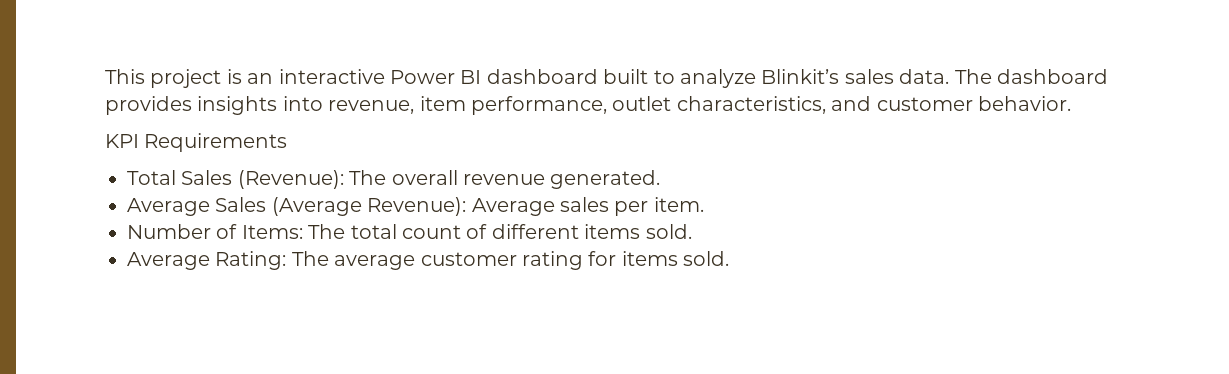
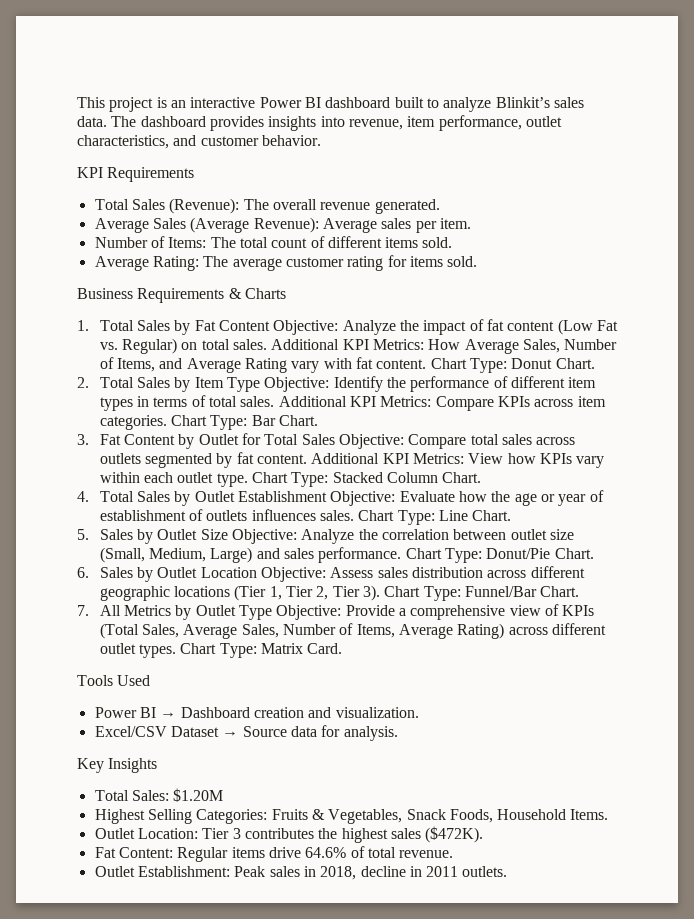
+ Business Requirements & Charts
+ 1. Total Sales by Fat Content Objective: Analyze the impact of fat content (Low Fat vs. Regular) on total sales. Additional KPI Metrics: How Average Sales, Number of Items, and Average Rating vary with fat content. Chart Type: Donut Chart.
+ 2. Total Sales by Item Type Objective: Identify the performance of different item types in terms of total sales. Additional KPI Metrics: Compare KPIs across item categories. Chart Type: Bar Chart.
+ 3. Fat Content by Outlet for Total Sales Objective: Compare total sales across outlets segmented by fat content. Additional KPI Metrics: View how KPIs vary within each outlet type. Chart Type: Stacked Column Chart.
+ 4. Total Sales by Outlet Establishment Objective: Evaluate how the age or year of establishment of outlets influences sales. Chart Type: Line Chart.
+ 5. Sales by Outlet Size Objective: Analyze the correlation between outlet size (Small, Medium, Large) and sales performance. Chart Type: Donut/Pie Chart.
+ 6. Sales by Outlet Location Objective: Assess sales distribution across different geographic locations (Tier 1, Tier 2, Tier 3). Chart Type: Funnel/Bar Chart.
+ 7. All Metrics by Outlet Type Objective: Provide a comprehensive view of KPIs (Total Sales, Average Sales, Number of Items, Average Rating) across different outlet types. Chart Type: Matrix Card.
+ Tools Used
+ Power BI → Dashboard creation and visualization.
+ Excel/CSV Dataset → Source data for analysis.
+ Key Insights
+ Total Sales: $1.20M
+ Highest Selling Categories: Fruits & Vegetables, Snack Foods, Household Items.
+ Outlet Location: Tier 3 contributes the highest sales ($472K).
+ Fat Content: Regular items drive 64.6% of total revenue.
+ Outlet Establishment: Peak sales in 2018, decline in 2011 outlets.

